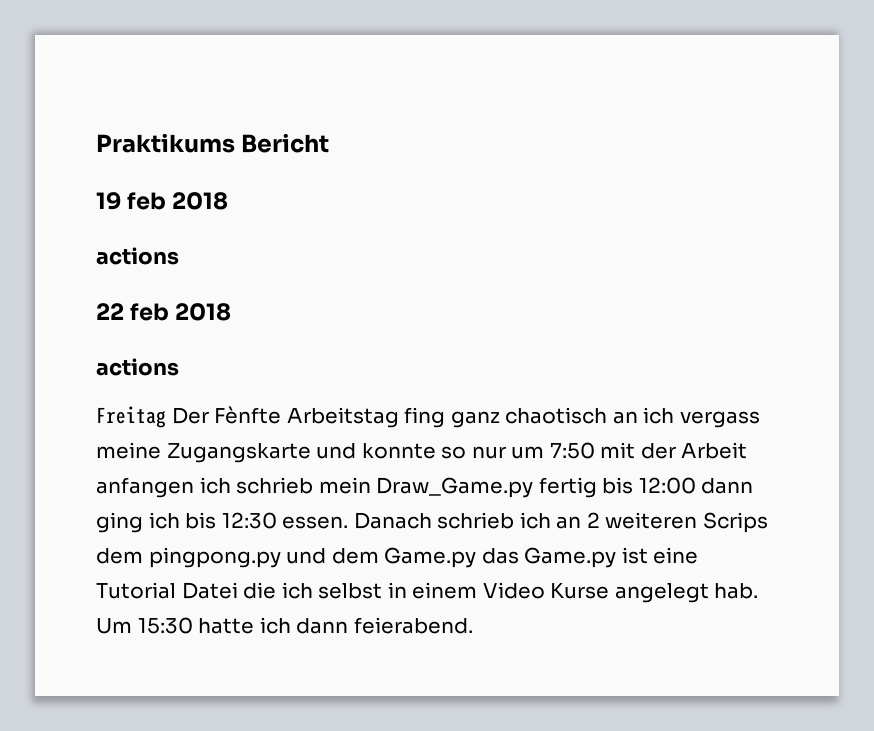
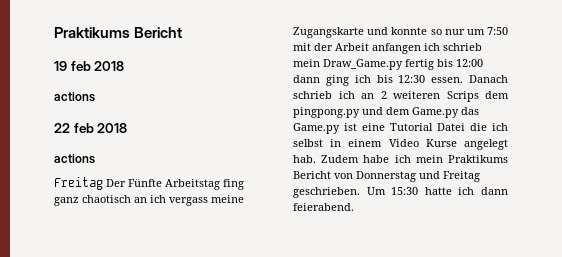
- Freitag Der Fènfte Arbeitstag fing ganz chaotisch an ich vergass meine Zugangskarte und konnte so nur um 7:50 mit der Arbeit anfangen ich schrieb mein Draw_Game.py fertig bis 12:00 dann ging ich bis 12:30 essen.
+ Freitag Der Fünfte Arbeitstag fing ganz chaotisch an ich vergass meine Zugangskarte und konnte so nur um 7:50 mit der Arbeit anfangen ich schrieb mein Draw_Game.py fertig bis 12:00 dann ging ich bis 12:30 essen.
+ Zudem habe ich mein Praktikums Bericht von Donnerstag und Freitag geschrieben.

